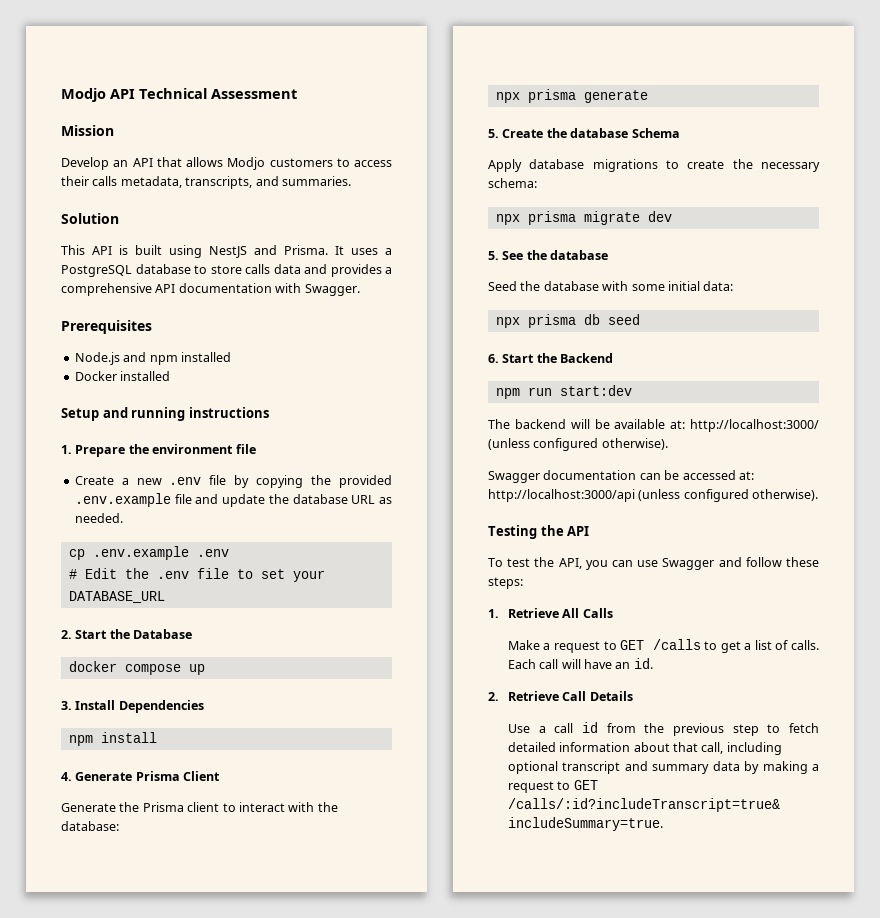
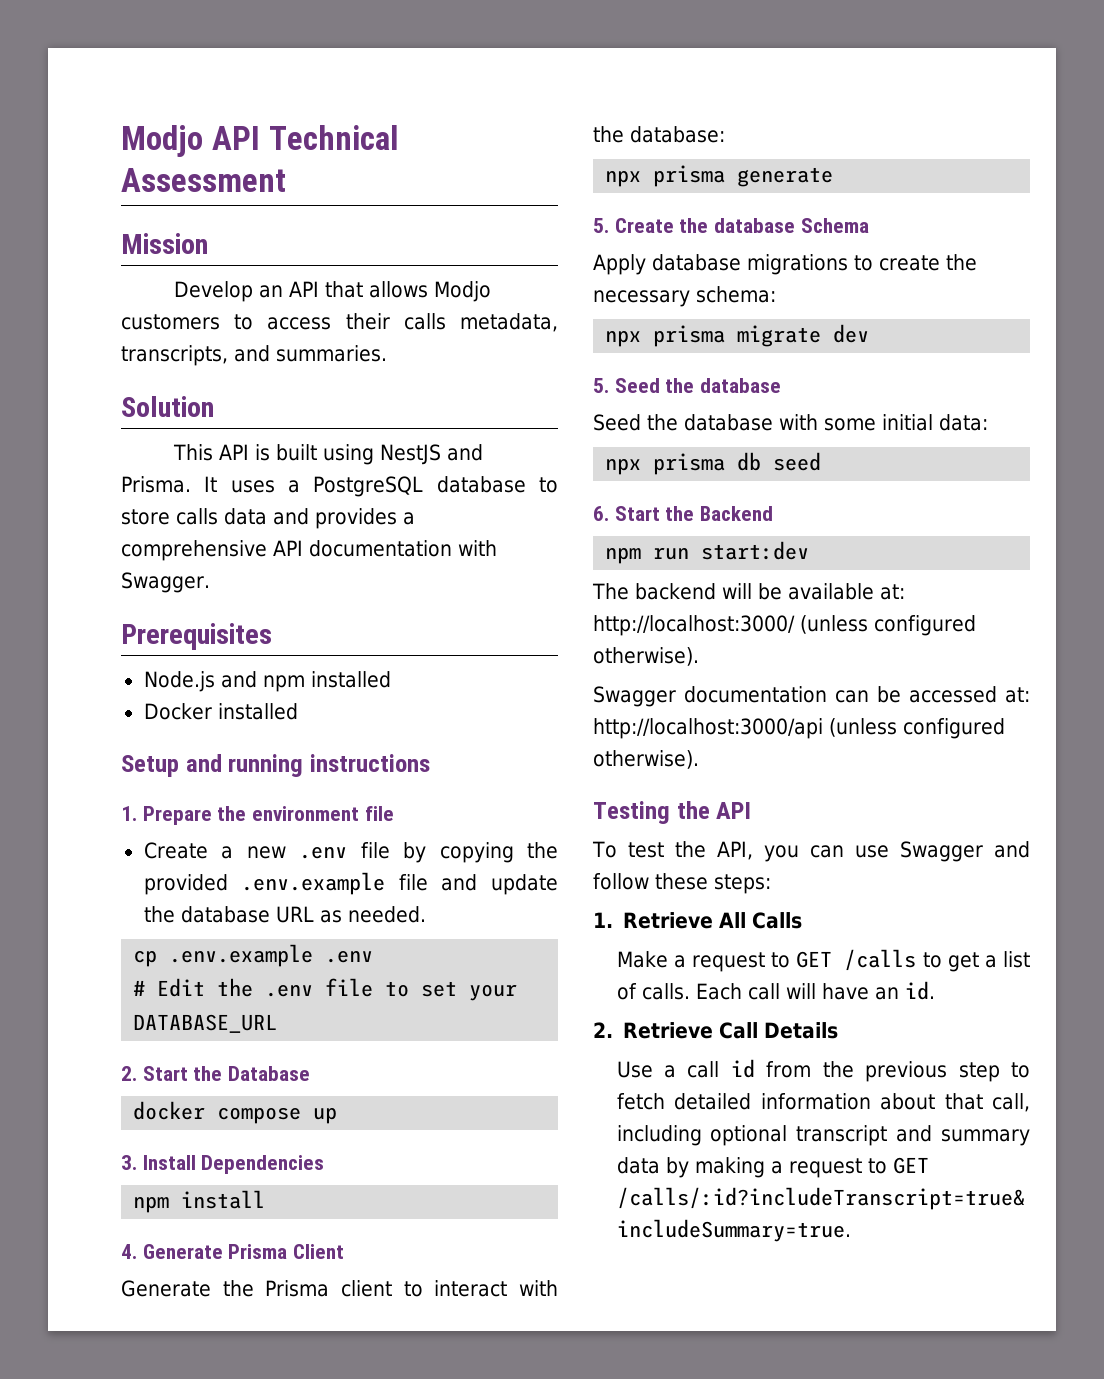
- 5. See the database
+ 5. Seed the database

